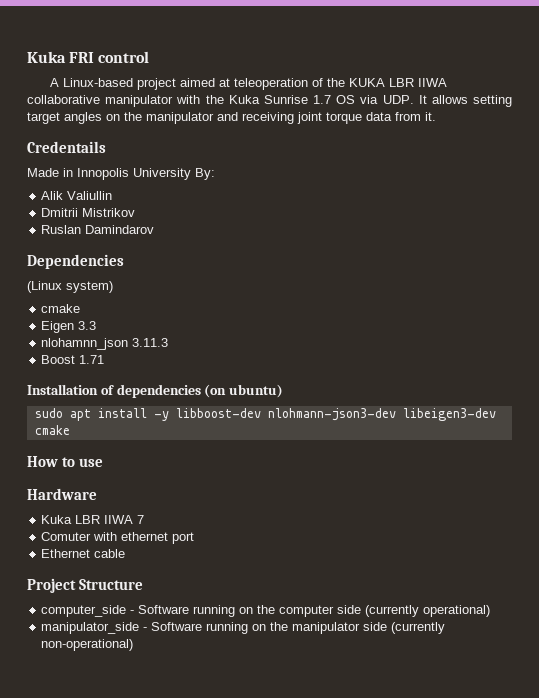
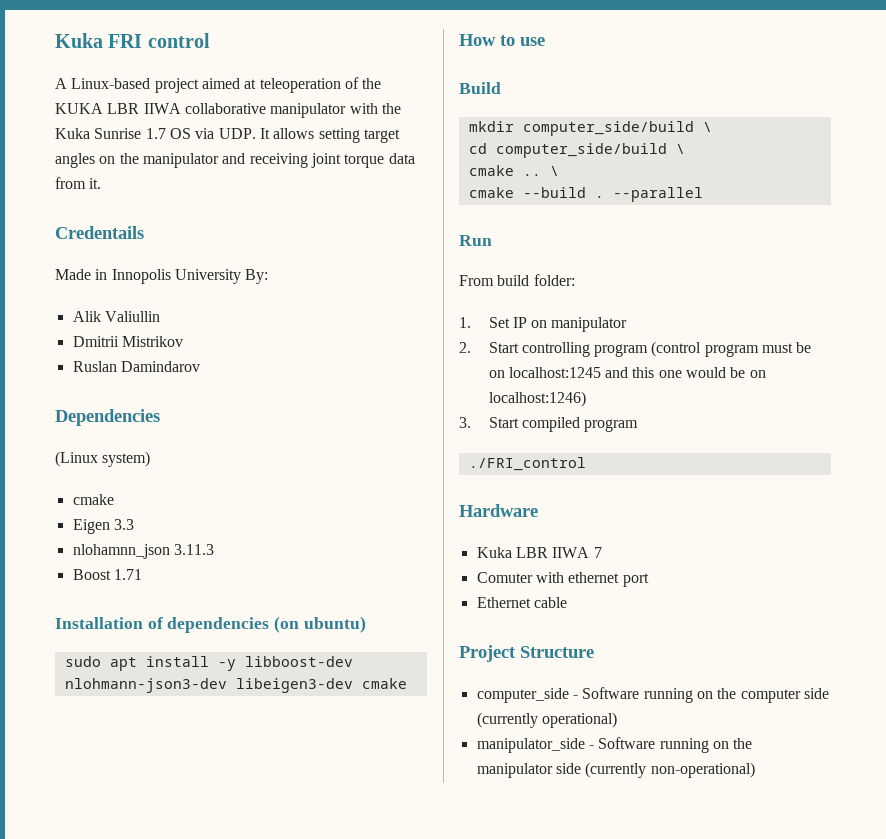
+ Build
+ mkdir computer_side/build \
+ cd computer_side/build \
+ cmake .. \
+ cmake --build . --parallel
+ Run
+ From build folder:
+ 1. Set IP on manipulator
+ 2. Start controlling program (control program must be on localhost:1245 and this one would be on localhost:1246)
+ 3. Start compiled program
+ ./FRI_control

